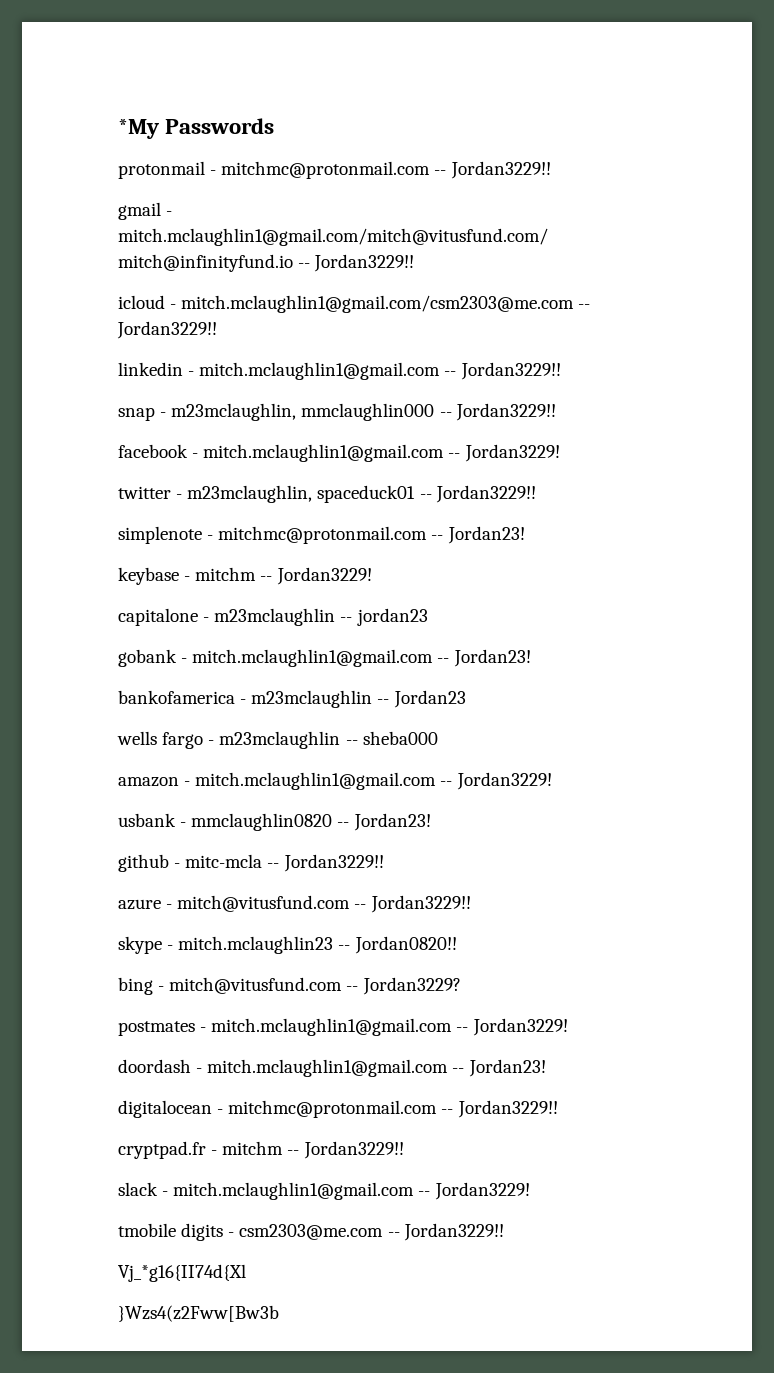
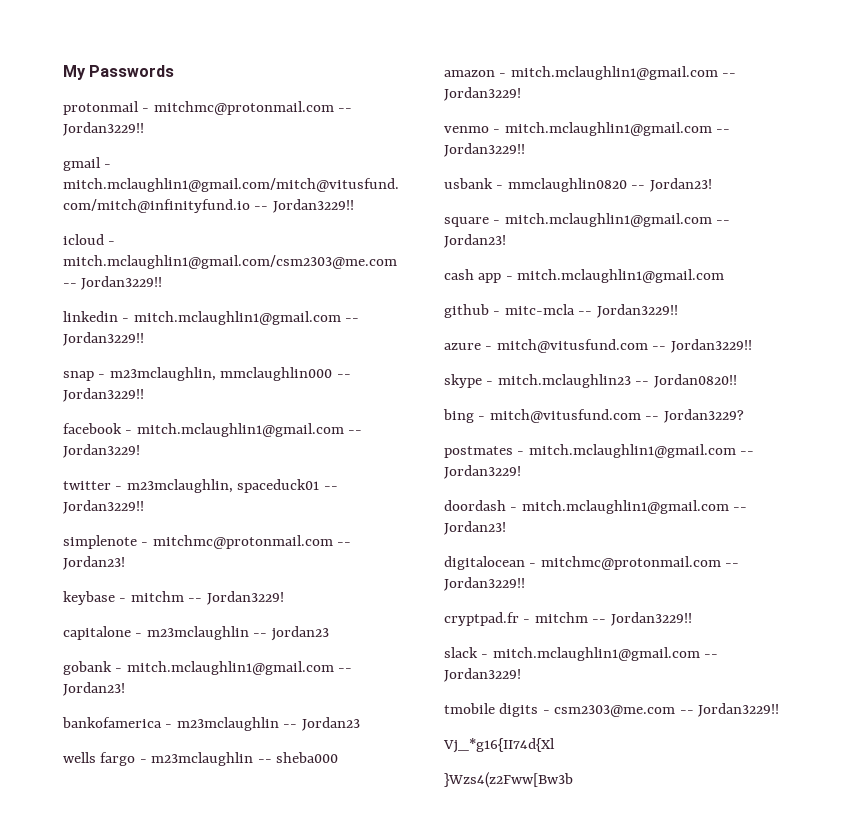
- *My Passwords
+ My Passwords
+ venmo - mitch.mclaughlin1@gmail.com -- Jordan3229!!
+ square - mitch.mclaughlin1@gmail.com -- Jordan23!
+ cash app - mitch.mclaughlin1@gmail.com

